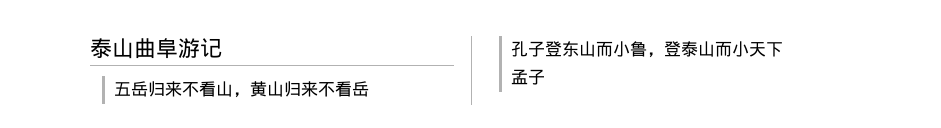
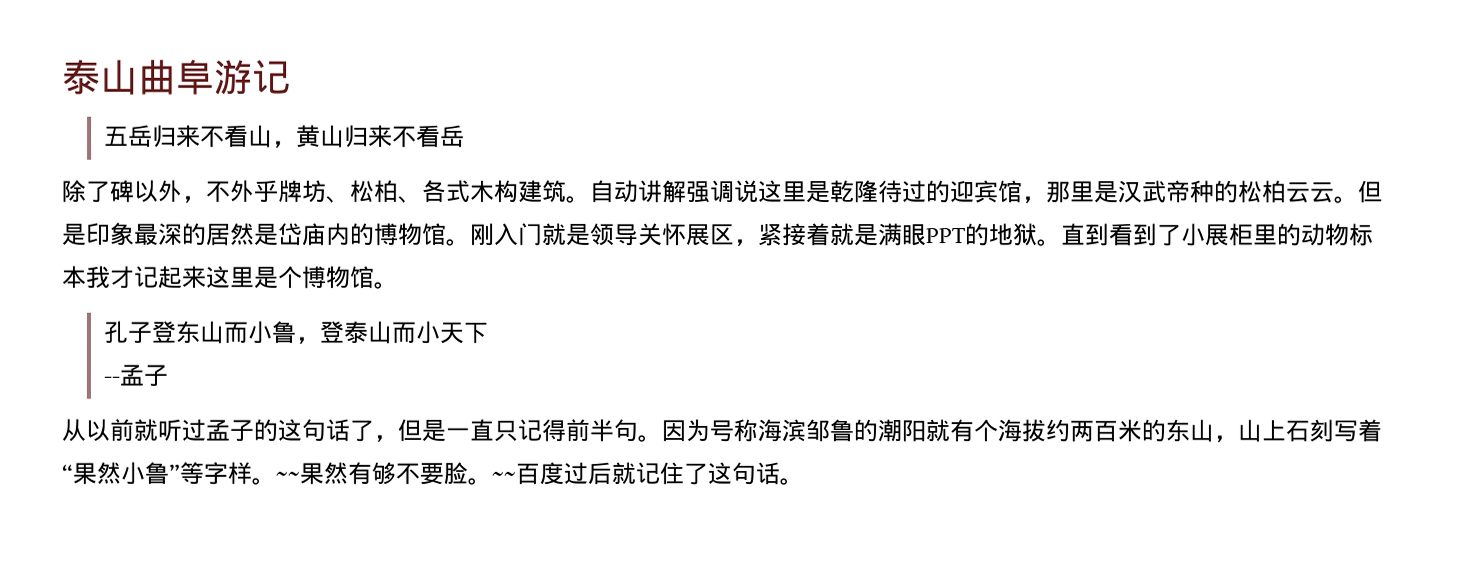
+ 除了碑以外，不外乎牌坊、松柏、各式木构建筑。自动讲解强调说这里是乾隆待过的迎宾馆，那里是汉武帝种的松柏云云。但是印象最深的居然是岱庙内的博物馆。刚入门就是领导关怀展区，紧接着就是满眼PPT的地狱。直到看到了小展柜里的动物标本我才记起来这里是个博物馆。
- 孟子
+ --孟子
+ 从以前就听过孟子的这句话了，但是一直只记得前半句。因为号称海滨邹鲁的潮阳就有个海拔约两百米的东山，山上石刻写着“果然小鲁”等字样。~~果然有够不要脸。~~百度过后就记住了这句话。

